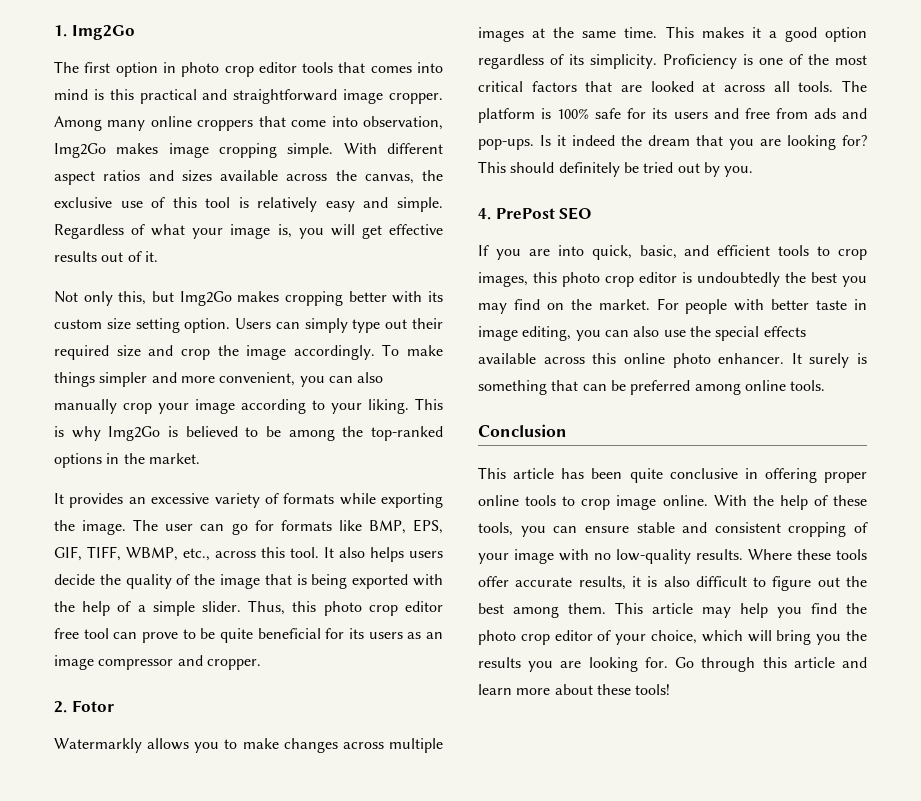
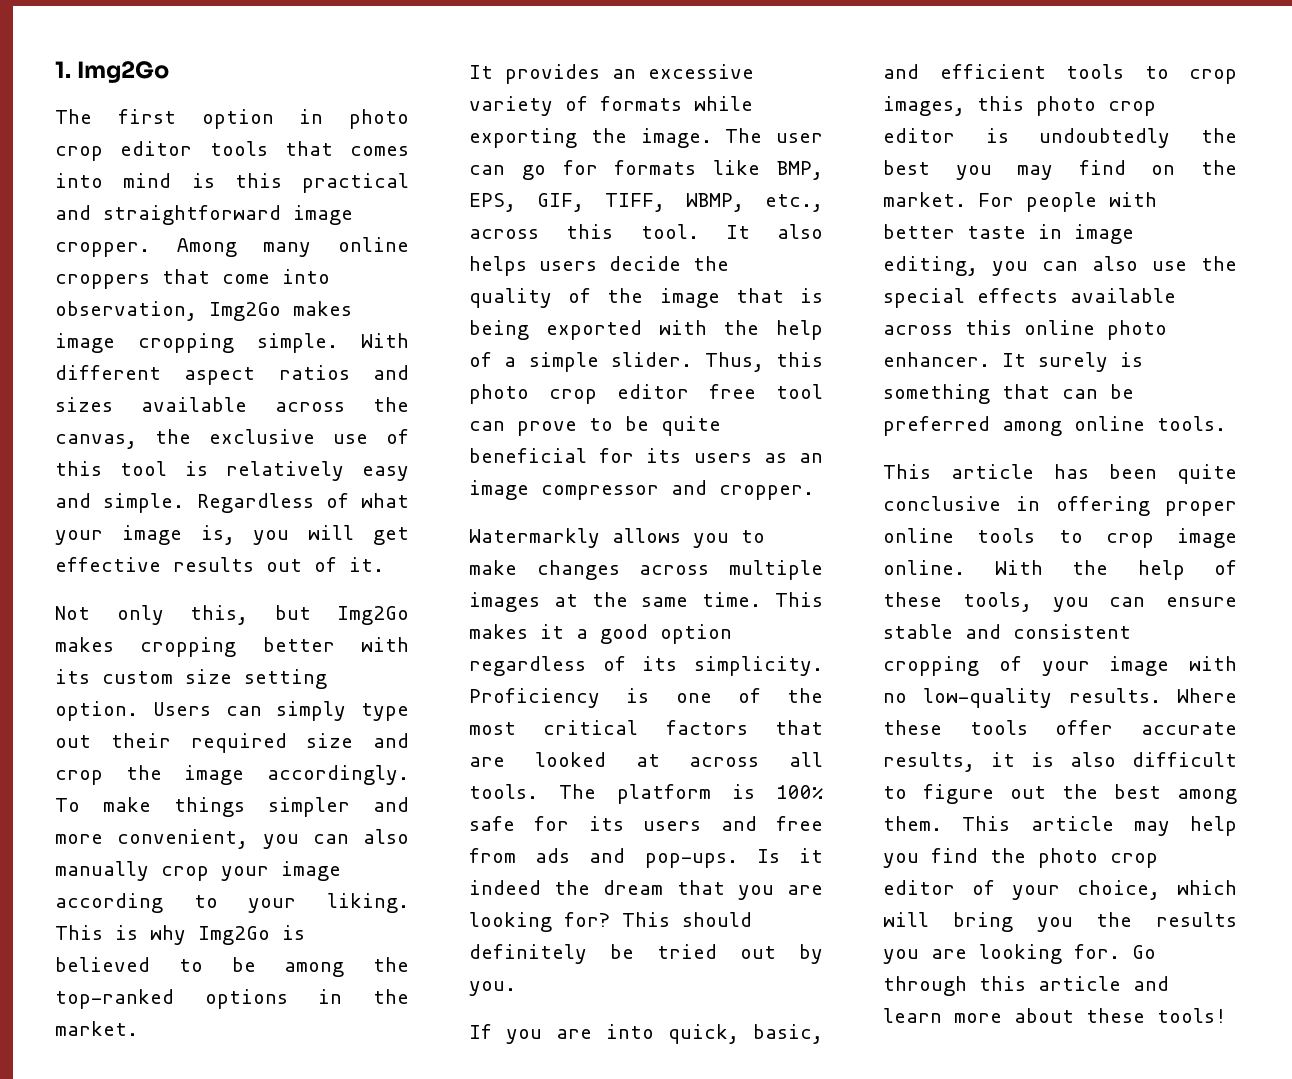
- 2. Fotor
- 4. PrePost SEO
- Conclusion

